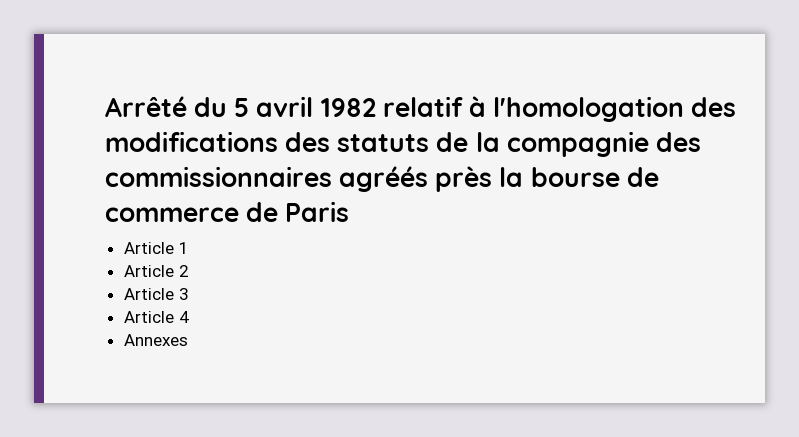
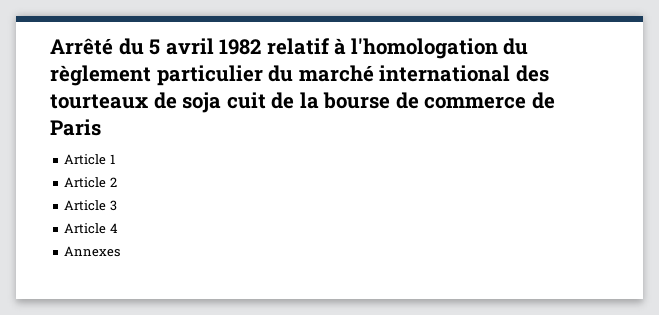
- Arrêté du 5 avril 1982 relatif à l'homologation des modifications des statuts de la compagnie des commissionnaires agréés près la bourse de commerce de Paris
+ Arrêté du 5 avril 1982 relatif à l'homologation du règlement particulier du marché international des tourteaux de soja cuit de la bourse de commerce de Paris

